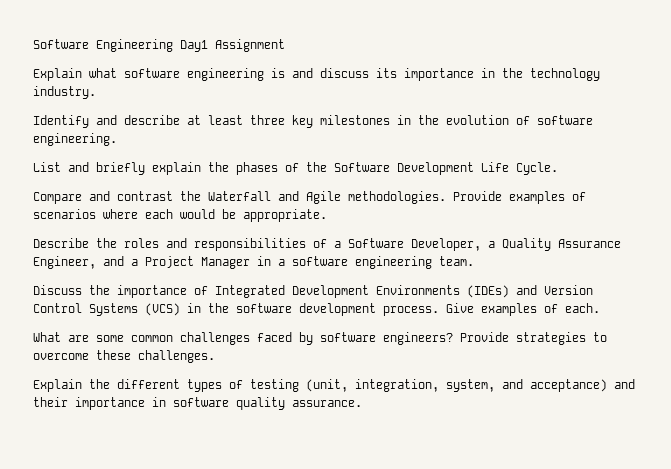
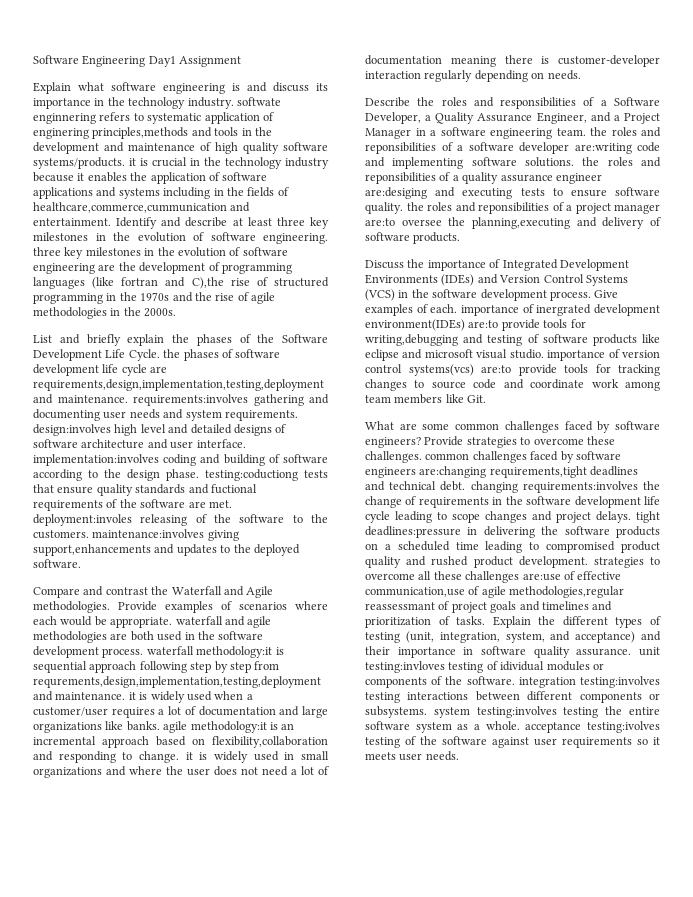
- Explain what software engineering is and discuss its importance in the technology industry.
- Identify and describe at least three key milestones in the evolution of software engineering.
+ Explain what software engineering is and discuss its importance in the technology industry. softwate enginnering refers to systematic application of enginering principles,methods and tools in the development and maintenance of high quality software systems/products. it is crucial in the technology industry because it enables the application of software applications and systems including in the fields of healthcare,commerce,cummunication and entertainment. Identify and describe at least three key milestones in the evolution of software engineering. three key milestones in the evolution of software engineering are the development of programming languages (like fortran and C),the rise of structured programming in the 1970s and the rise of agile methodologies in the 2000s.
- List and briefly explain the phases of the Software Development Life Cycle.
+ List and briefly explain the phases of the Software Development Life Cycle. the phases of software development life cycle are requirements,design,implementation,testing,deployment and maintenance. requirements:involves gathering and documenting user needs and system requirements. design:involves high level and detailed designs of software architecture and user interface. implementation:involves coding and building of software according to the design phase. testing:coductiong tests that ensure quality standards and fuctional requirements of the software are met. deployment:involes releasing of the software to the customers. maintenance:involves giving support,enhancements and updates to the deployed software.
- Provide examples of scenarios where each would be appropriate.
+ Provide examples of scenarios where each would be appropriate. waterfall and agile methodologies are both used in the software development process. waterfall methodology:it is sequential approach following step by step from requrements,design,implementation,testing,deployment and maintenance. it is widely used when a customer/user requires a lot of documentation and large organizations like banks. agile methodology:it is an incremental approach based on flexibility,collaboration and responding to change. it is widely used in small organizations and where the user does not need a lot of documentation meaning there is customer-developer interaction regularly depending on needs.
- Describe the roles and responsibilities of a Software Developer, a Quality Assurance Engineer, and a Project Manager in a software engineering team.
+ Describe the roles and responsibilities of a Software Developer, a Quality Assurance Engineer, and a Project Manager in a software engineering team. the roles and reponsibilities of a software developer are:writing code and implementing software solutions. the roles and reponsibilities of a quality assurance engineer are:desiging and executing tests to ensure software quality. the roles and reponsibilities of a project manager are:to oversee the planning,executing and delivery of software products.
- Give examples of each.
+ Give examples of each. importance of inergrated development environment(IDEs) are:to provide tools for writing,debugging and testing of software products like eclipse and microsoft visual studio. importance of version control systems(vcs) are:to provide tools for tracking changes to source code and coordinate work among team members like Git.
- Provide strategies to overcome these challenges.
- Explain the different types of testing (unit, integration, system, and acceptance) and their importance in software quality assurance.
+ Provide strategies to overcome these challenges. common challenges faced by software engineers are:changing requirements,tight deadlines and technical debt. changing requirements:involves the change of requirements in the software development life cycle leading to scope changes and project delays. tight deadlines:pressure in delivering the software products on a scheduled time leading to compromised product quality and rushed product development. strategies to overcome all these challenges are:use of effective communication,use of agile methodologies,regular reassessmant of project goals and timelines and prioritization of tasks. Explain the different types of testing (unit, integration, system, and acceptance) and their importance in software quality assurance. unit testing:invloves testing of idividual modules or components of the software. integration testing:involves testing interactions between different components or subsystems. system testing:involves testing the entire software system as a whole. acceptance testing:ivolves testing of the software against user requirements so it meets user needs.

